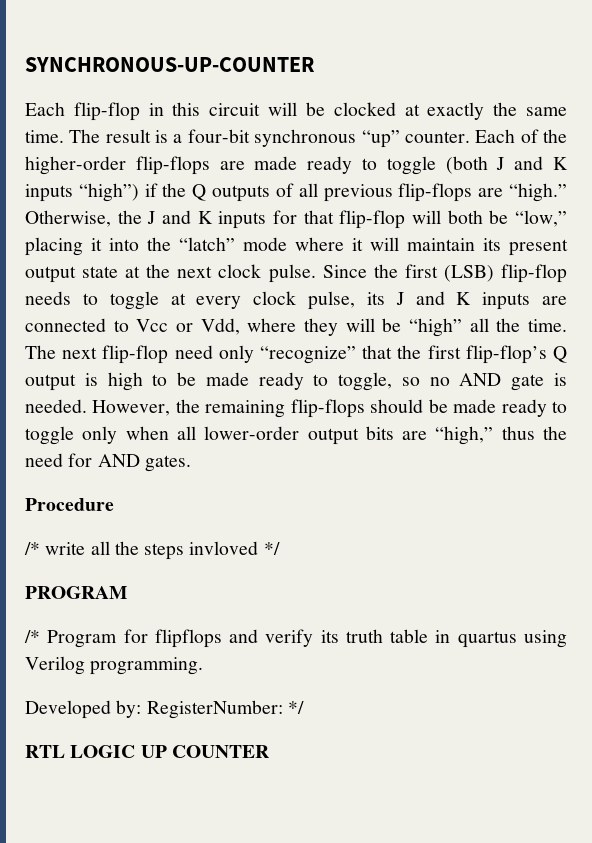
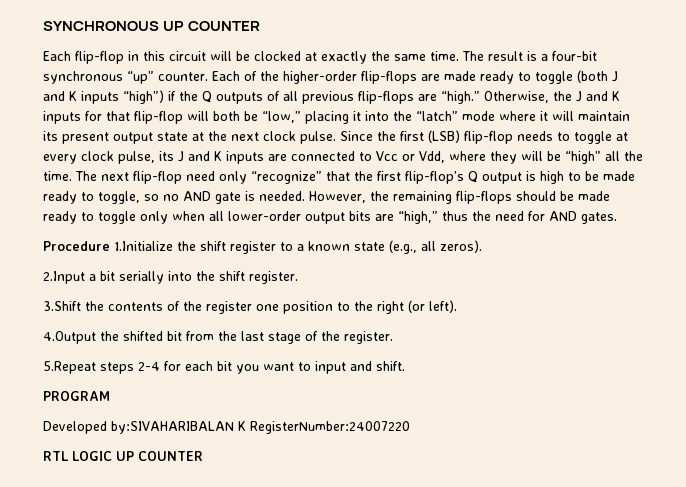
- SYNCHRONOUS-UP-COUNTER
+ SYNCHRONOUS UP COUNTER
- Procedure
- /* write all the steps invloved */
+ Procedure 1.Initialize the shift register to a known state (e.g., all zeros).
+ 2.Input a bit serially into the shift register.
+ 3.Shift the contents of the register one position to the right (or left).
+ 4.Output the shifted bit from the last stage of the register.
+ 5.Repeat steps 2-4 for each bit you want to input and shift.
  PROGRAM
- /* Program for flipflops and verify its truth table in quartus using Verilog programming.
- Developed by: RegisterNumber: */
+ Developed by:SIVAHARIBALAN K RegisterNumber:24007220

